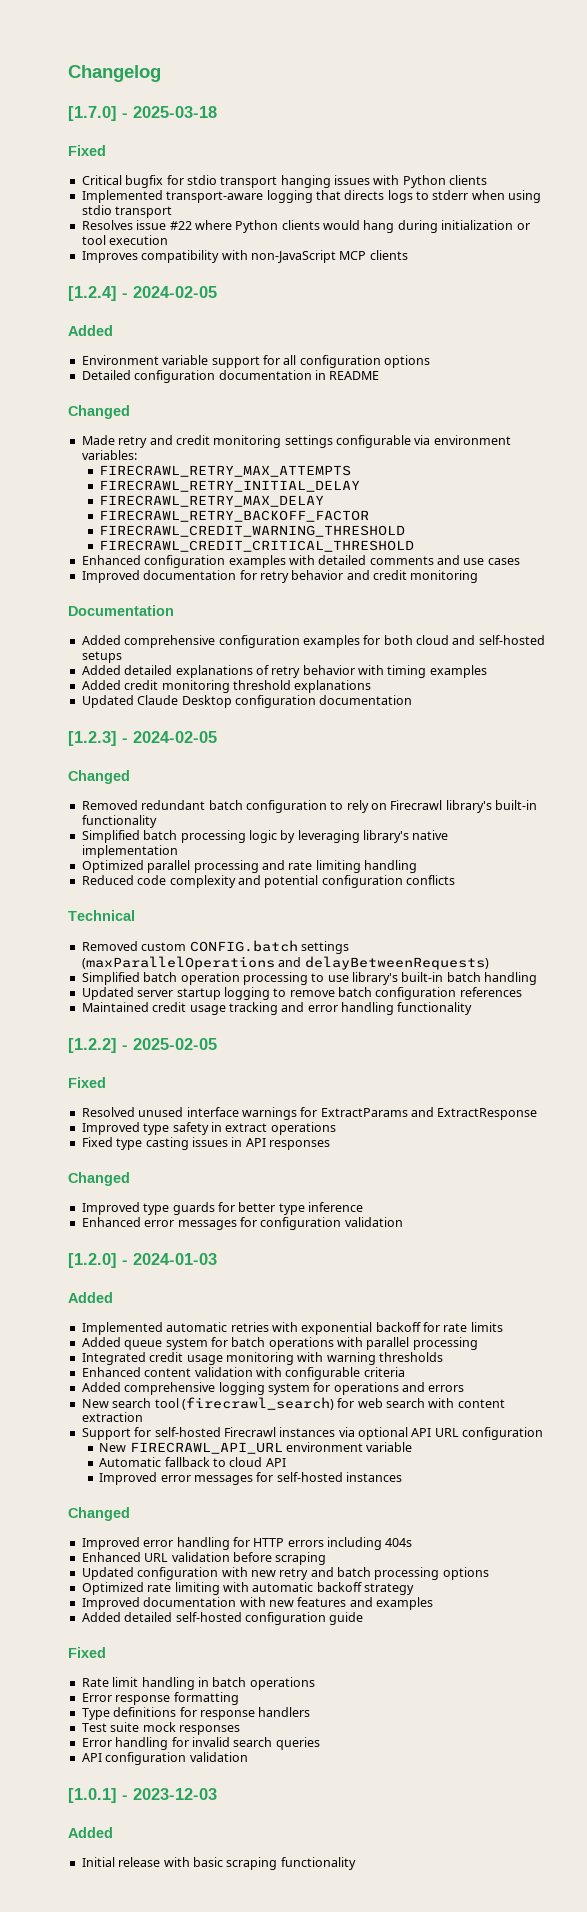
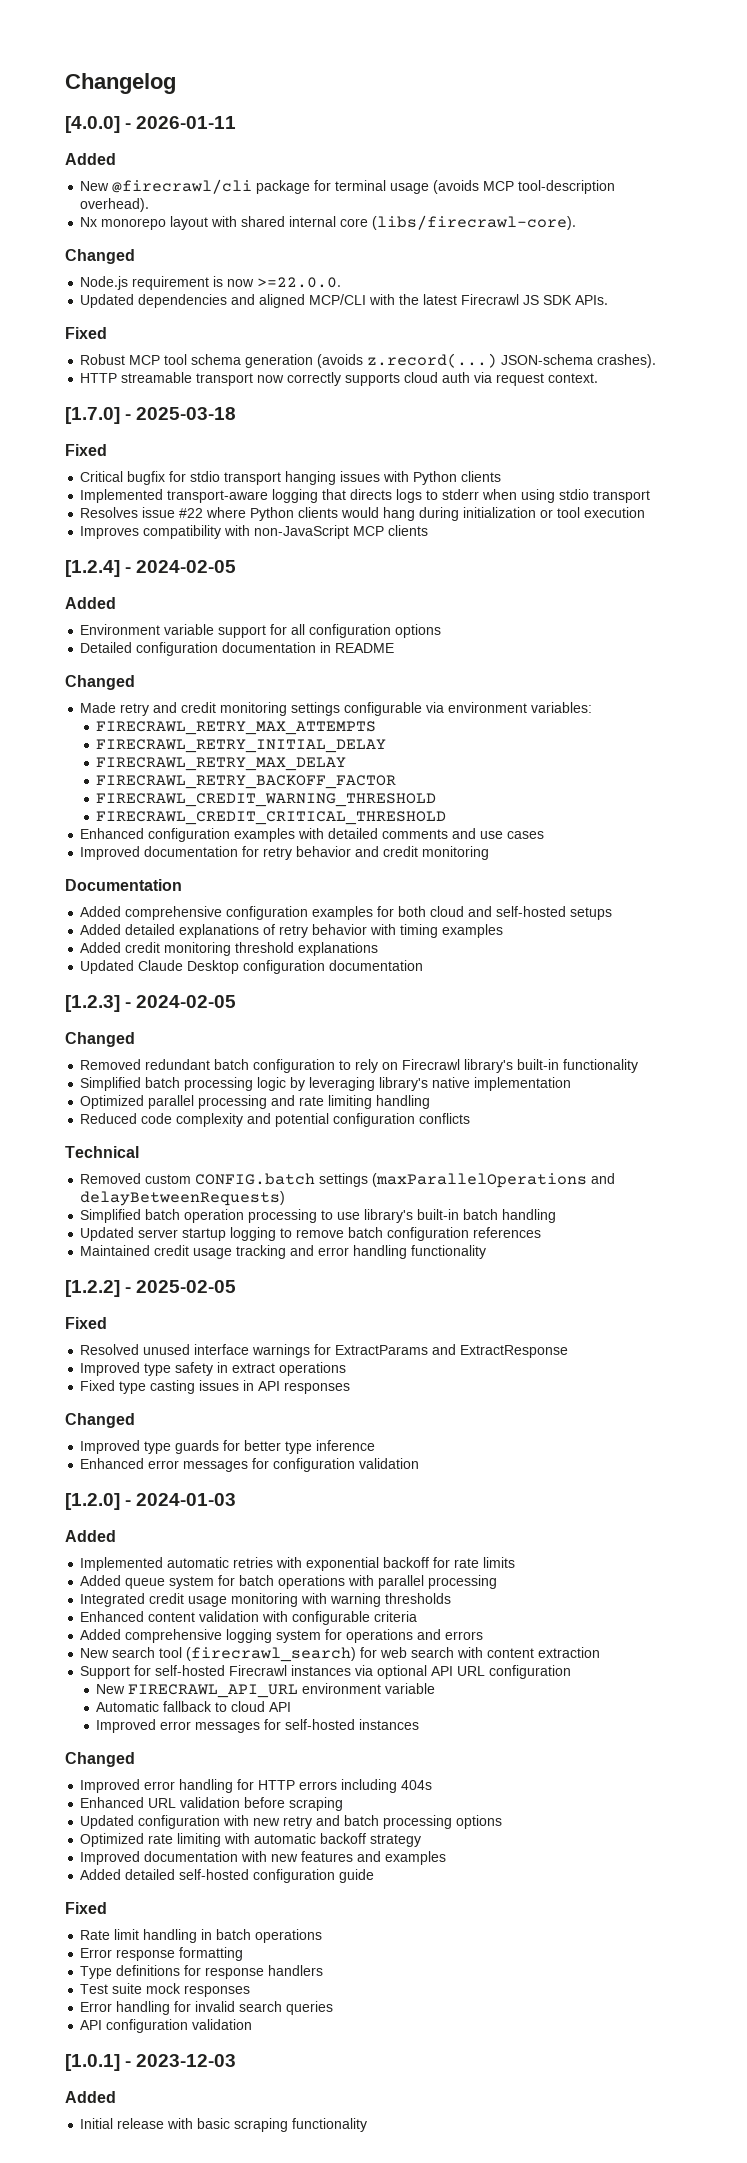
+ [4.0.0] - 2026-01-11
+ Added
+ New @firecrawl/cli package for terminal usage (avoids MCP tool-description overhead).
+ Nx monorepo layout with shared internal core (libs/firecrawl-core).
+ Changed
+ Node.js requirement is now >=22.0.0.
+ Updated dependencies and aligned MCP/CLI with the latest Firecrawl JS SDK APIs.
+ Fixed
+ Robust MCP tool schema generation (avoids z.record(...) JSON-schema crashes).
+ HTTP streamable transport now correctly supports cloud auth via request context.

